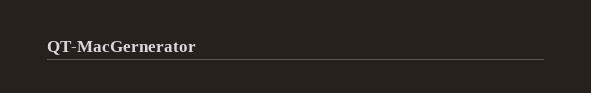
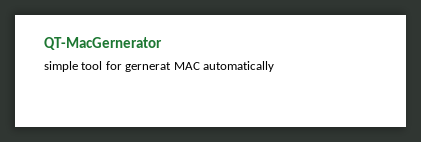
+ simple tool for gernerat MAC automatically

